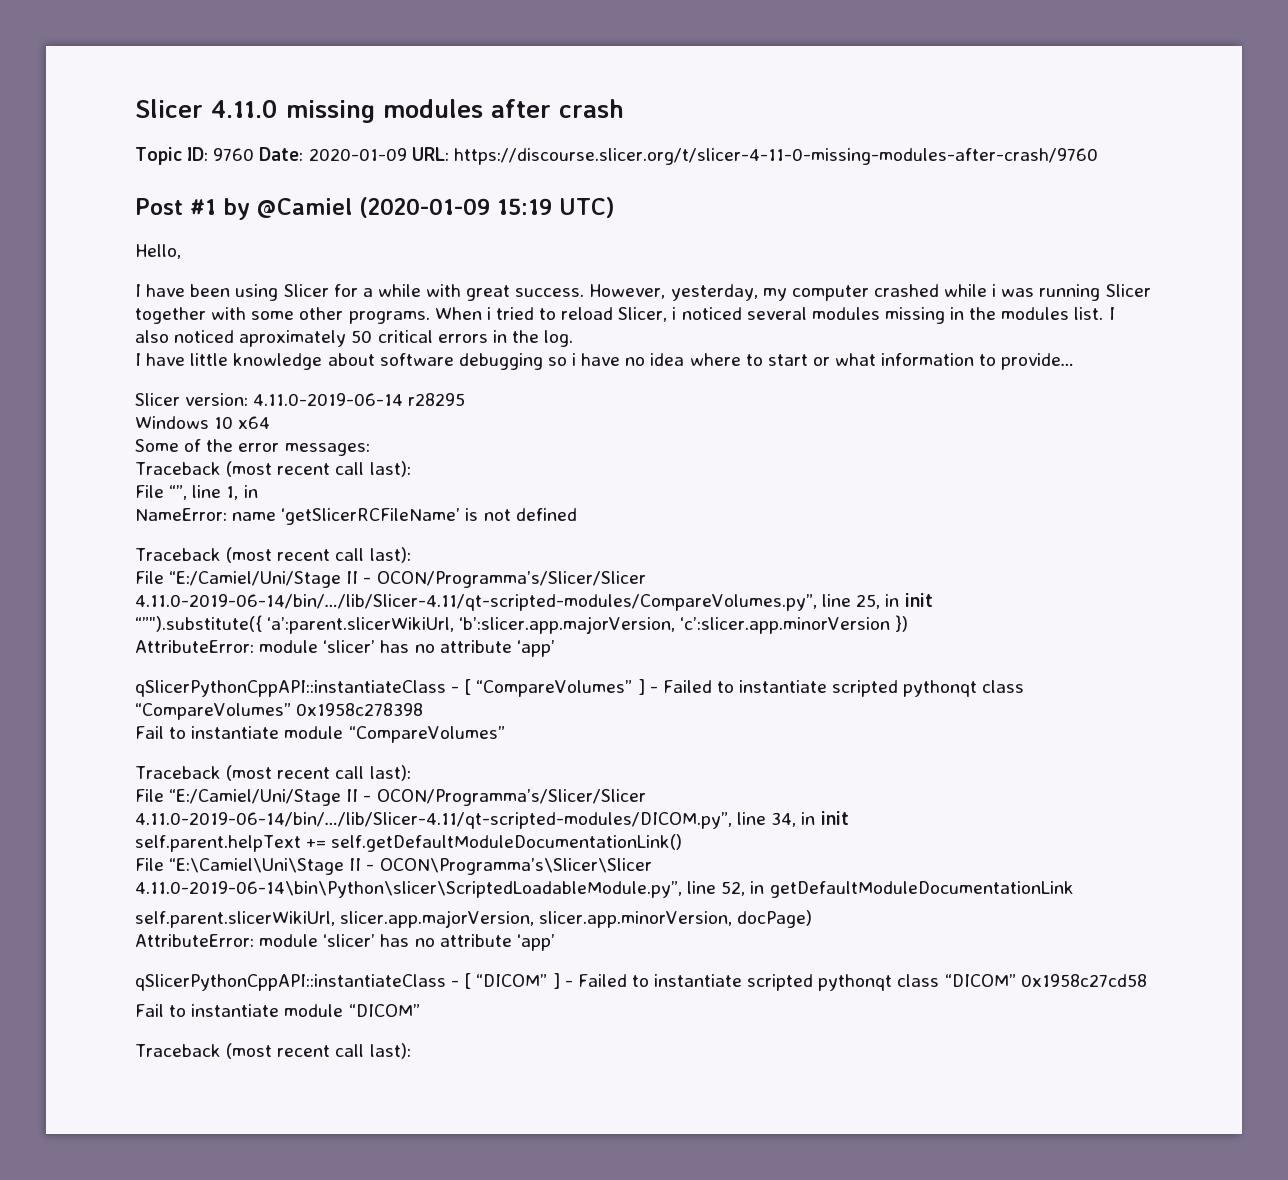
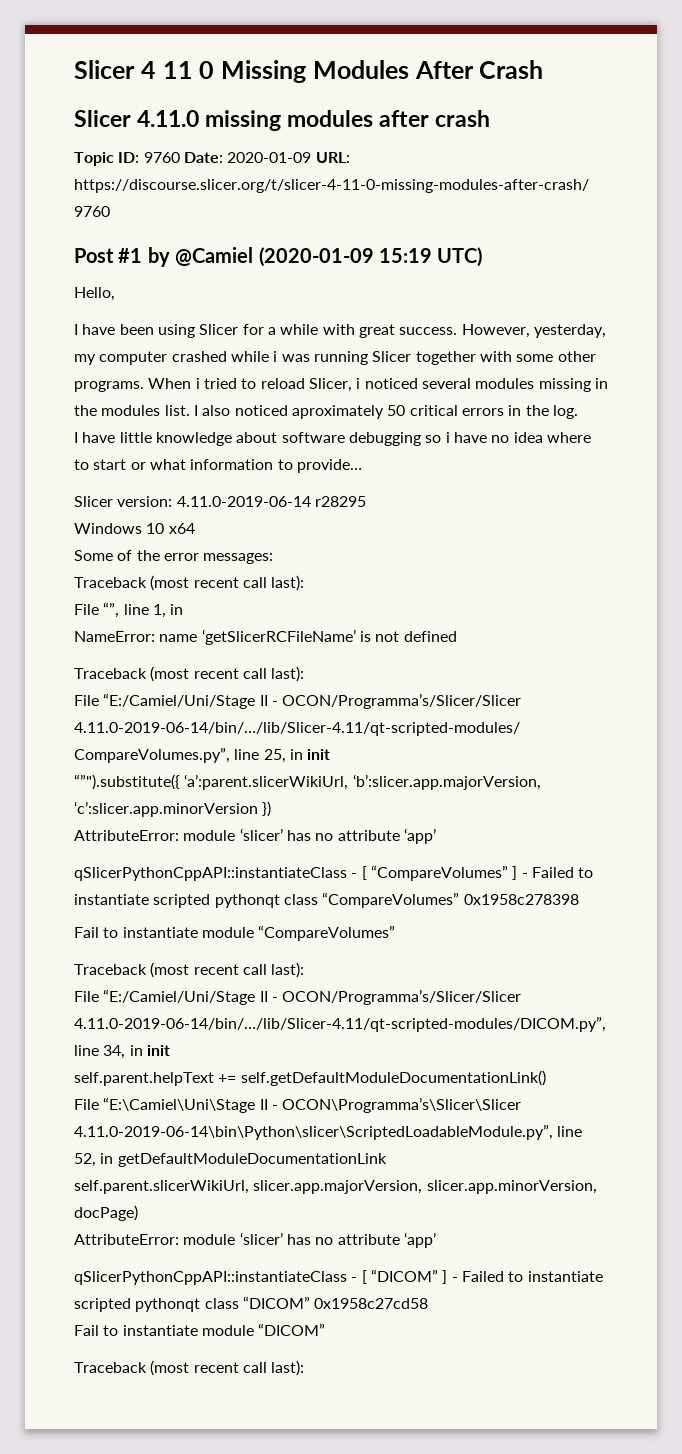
+ Slicer 4 11 0 Missing Modules After Crash

